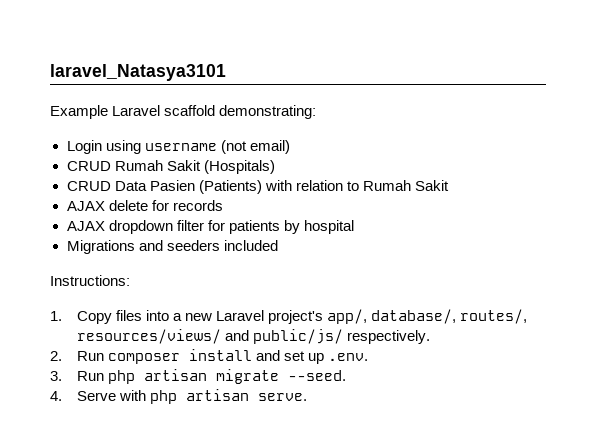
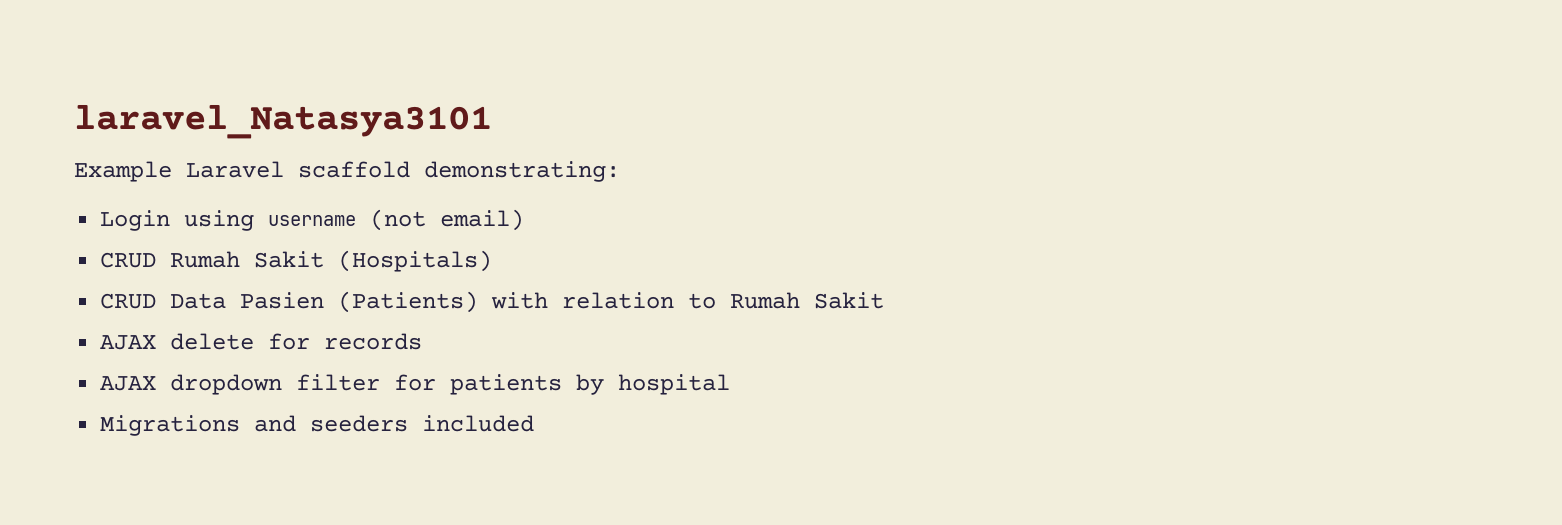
- Instructions:
- 1. Copy files into a new Laravel project's app/, database/, routes/, resources/views/ and public/js/ respectively.
- 2. Run composer install and set up .env.
- 3. Run php artisan migrate --seed.
- 4. Serve with php artisan serve.

